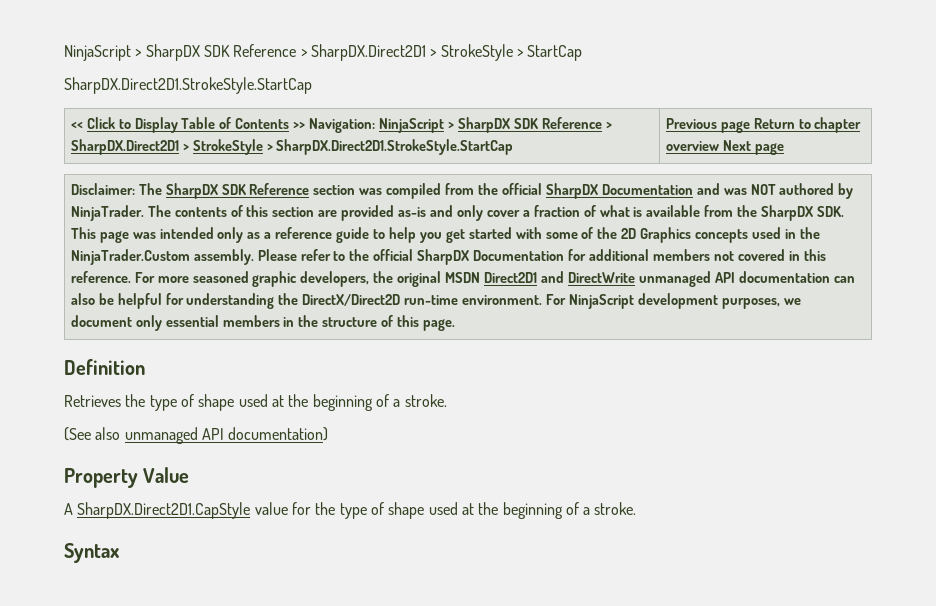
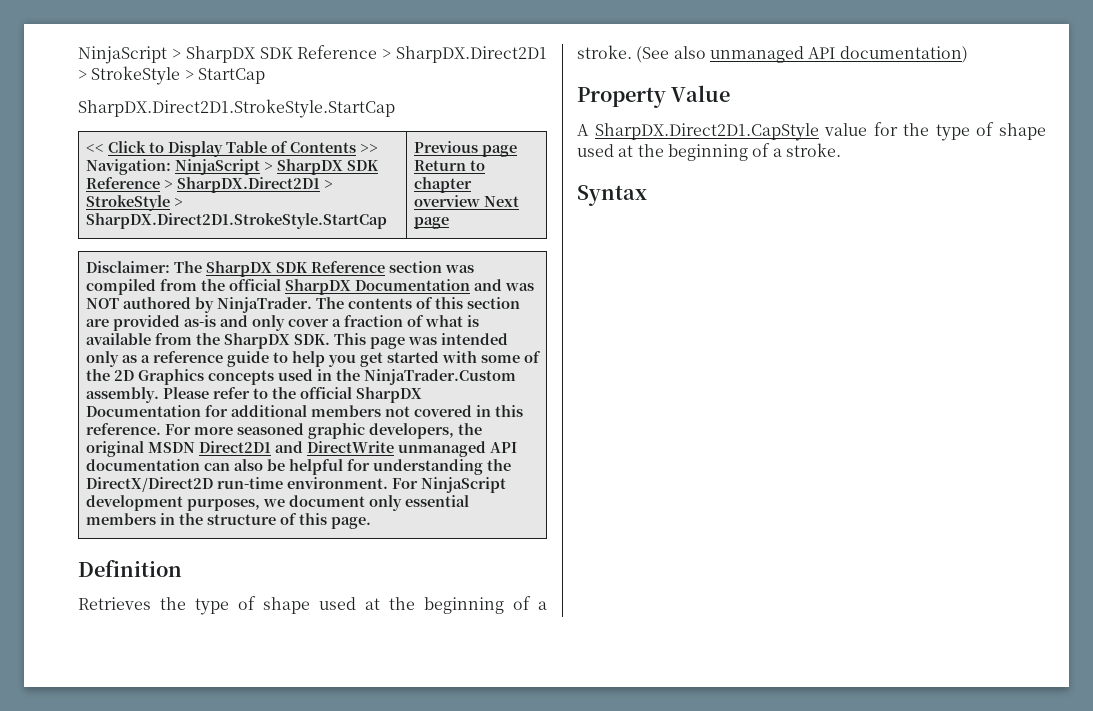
- Retrieves the type of shape used at the beginning of a stroke.
- (See also unmanaged API documentation)
+ Retrieves the type of shape used at the beginning of a stroke. (See also unmanaged API documentation)

